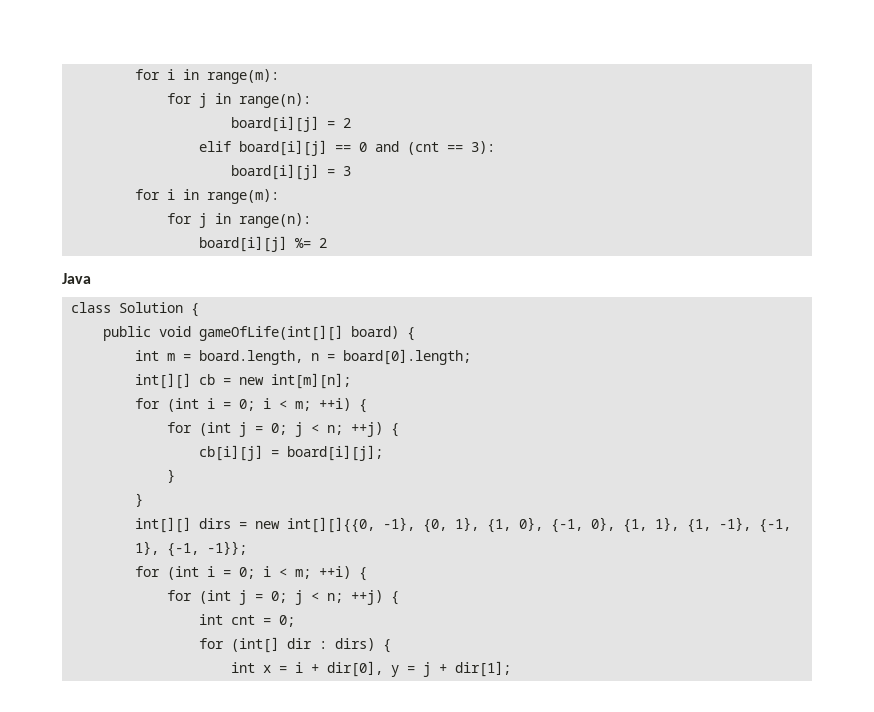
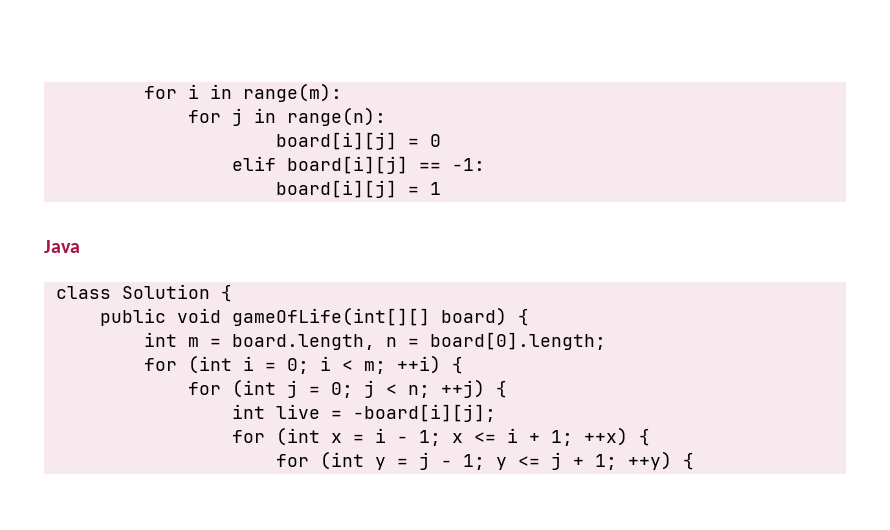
- board[i][j] = 2
+ board[i][j] = 0
- elif board[i][j] == 0 and (cnt == 3):
- board[i][j] = 3
- for i in range(m):
- for j in range(n):
- board[i][j] %= 2
+ elif board[i][j] == -1:
+ board[i][j] = 1
- int[][] cb = new int[m][n];
- for (int i = 0; i < m; ++i) {
- for (int j = 0; j < n; ++j) {
- cb[i][j] = board[i][j];
- }
- }
- int[][] dirs = new int[][]{{0, -1}, {0, 1}, {1, 0}, {-1, 0}, {1, 1}, {1, -1}, {-1, 1}, {-1, -1}};
- int cnt = 0;
- for (int[] dir : dirs) {
- int x = i + dir[0], y = j + dir[1];
+ int live = -board[i][j];
+ for (int x = i - 1; x <= i + 1; ++x) {
+ for (int y = j - 1; y <= j + 1; ++y) {

